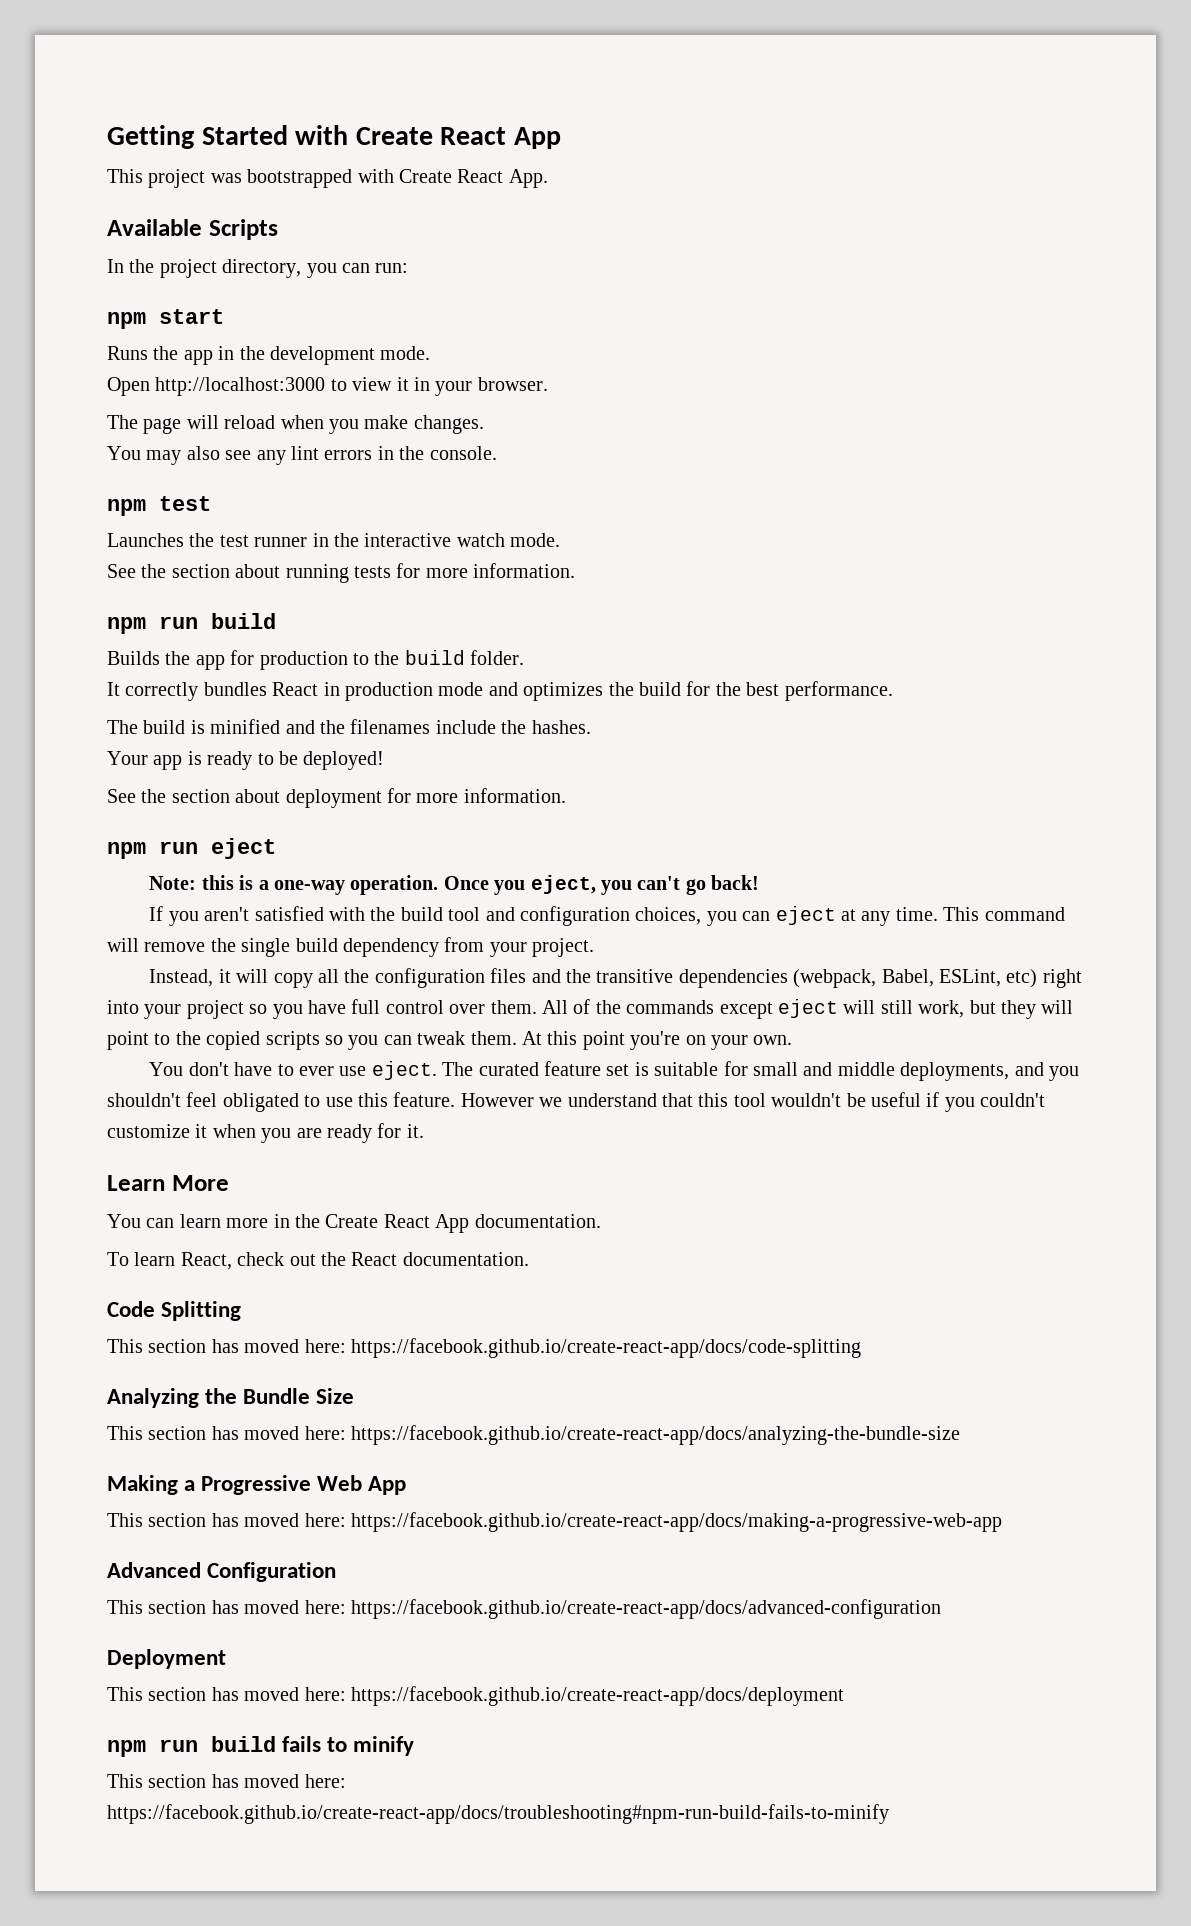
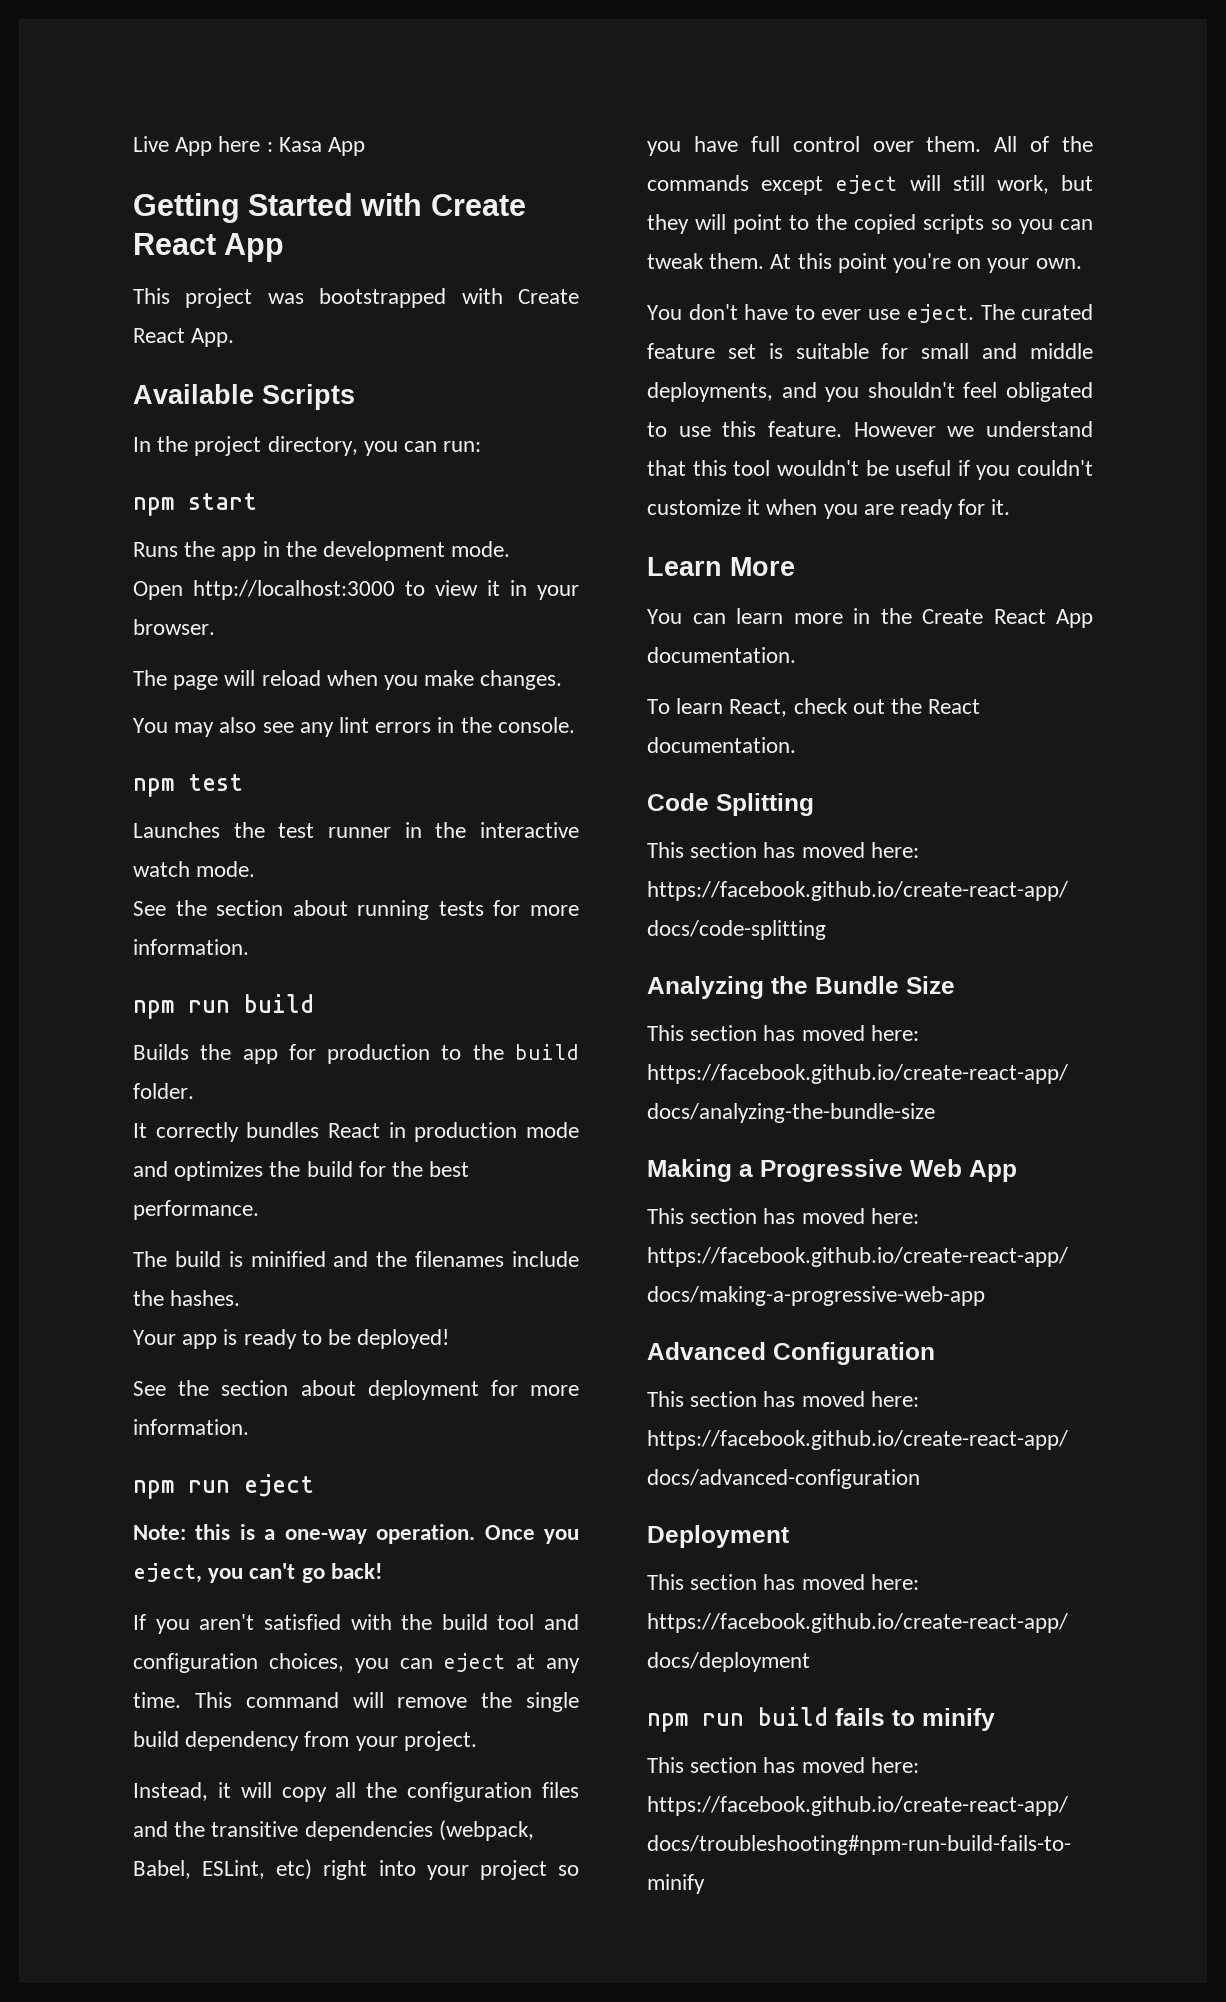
+ Live App here : Kasa App

